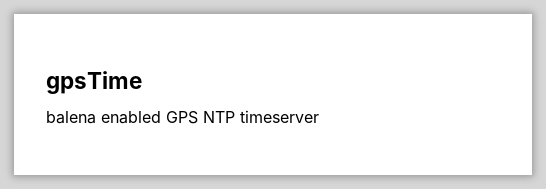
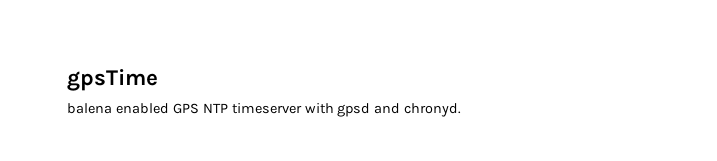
- balena enabled GPS NTP timeserver
+ balena enabled GPS NTP timeserver with gpsd and chronyd.

